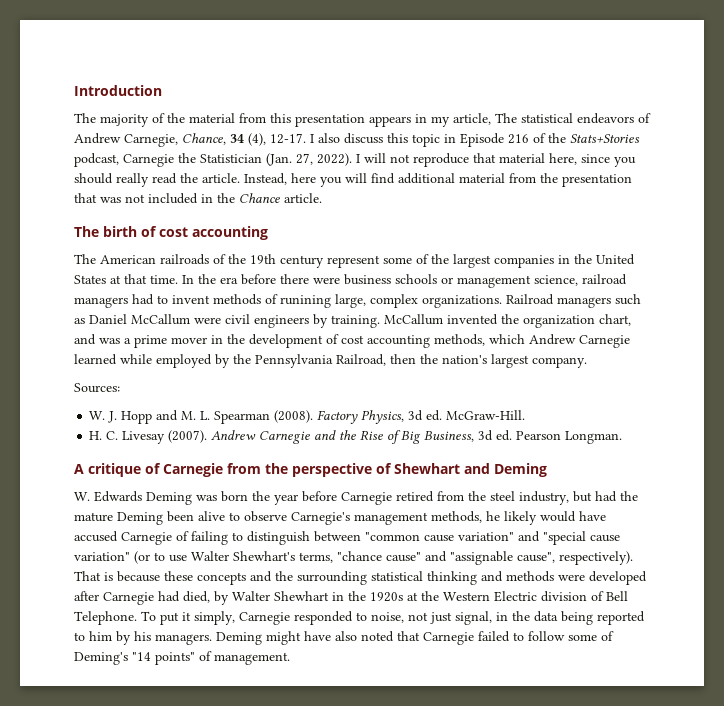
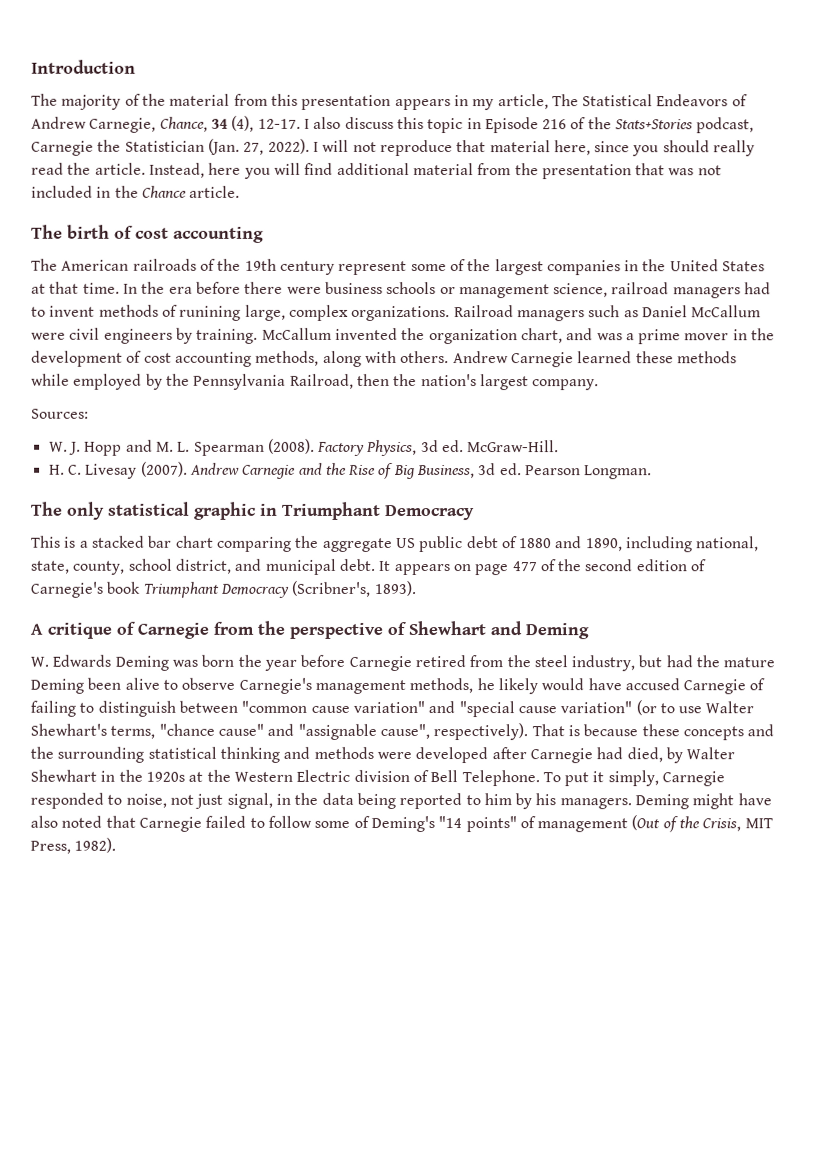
- The majority of the material from this presentation appears in my article, The statistical endeavors of Andrew Carnegie, Chance, 34 (4), 12-17.
+ The majority of the material from this presentation appears in my article, The Statistical Endeavors of Andrew Carnegie, Chance, 34 (4), 12-17.
- McCallum invented the organization chart, and was a prime mover in the development of cost accounting methods, which Andrew Carnegie learned while employed by the Pennsylvania Railroad, then the nation's largest company.
+ McCallum invented the organization chart, and was a prime mover in the development of cost accounting methods, along with others. Andrew Carnegie learned these methods while employed by the Pennsylvania Railroad, then the nation's largest company.
+ The only statistical graphic in Triumphant Democracy
+ This is a stacked bar chart comparing the aggregate US public debt of 1880 and 1890, including national, state, county, school district, and municipal debt. It appears on page 477 of the second edition of Carnegie's book Triumphant Democracy (Scribner's, 1893).
- Deming might have also noted that Carnegie failed to follow some of Deming's "14 points" of management.
+ Deming might have also noted that Carnegie failed to follow some of Deming's "14 points" of management (Out of the Crisis, MIT Press, 1982).

